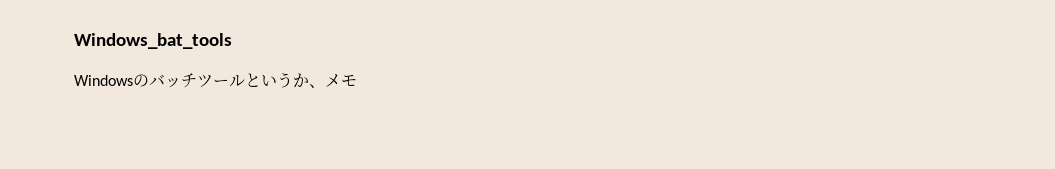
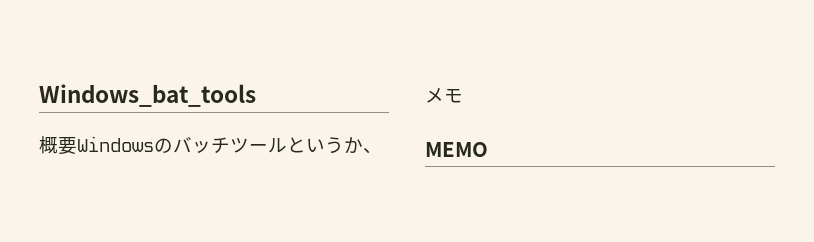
- Windowsのバッチツールというか、メモ
+ 概要Windowsのバッチツールというか、メモ
+ MEMO

